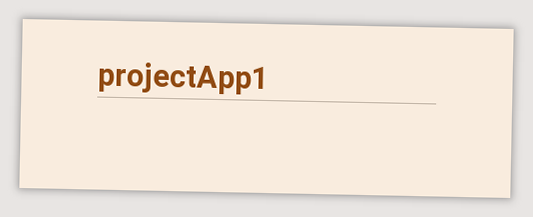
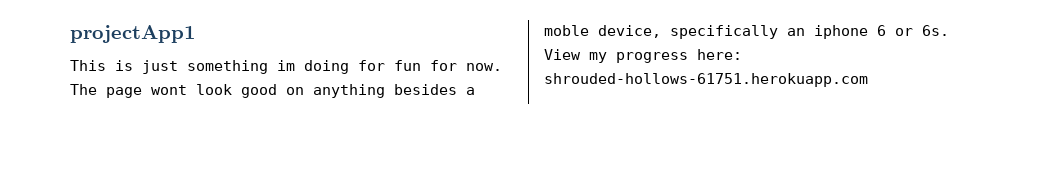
+ This is just something im doing for fun for now. The page wont look good on anything besides a moble device, specifically an iphone 6 or 6s. View my progress here: shrouded-hollows-61751.herokuapp.com

